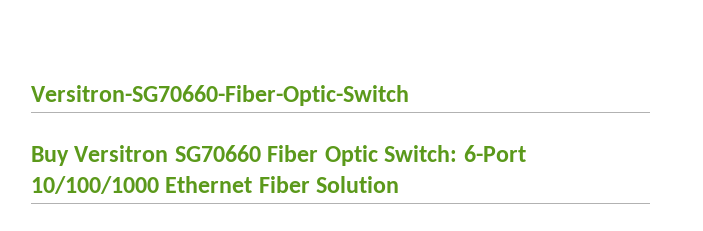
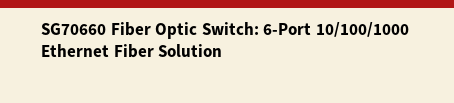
- Versitron-SG70660-Fiber-Optic-Switch
- Buy Versitron SG70660 Fiber Optic Switch: 6-Port 10/100/1000 Ethernet Fiber Solution
+ SG70660 Fiber Optic Switch: 6-Port 10/100/1000 Ethernet Fiber Solution

